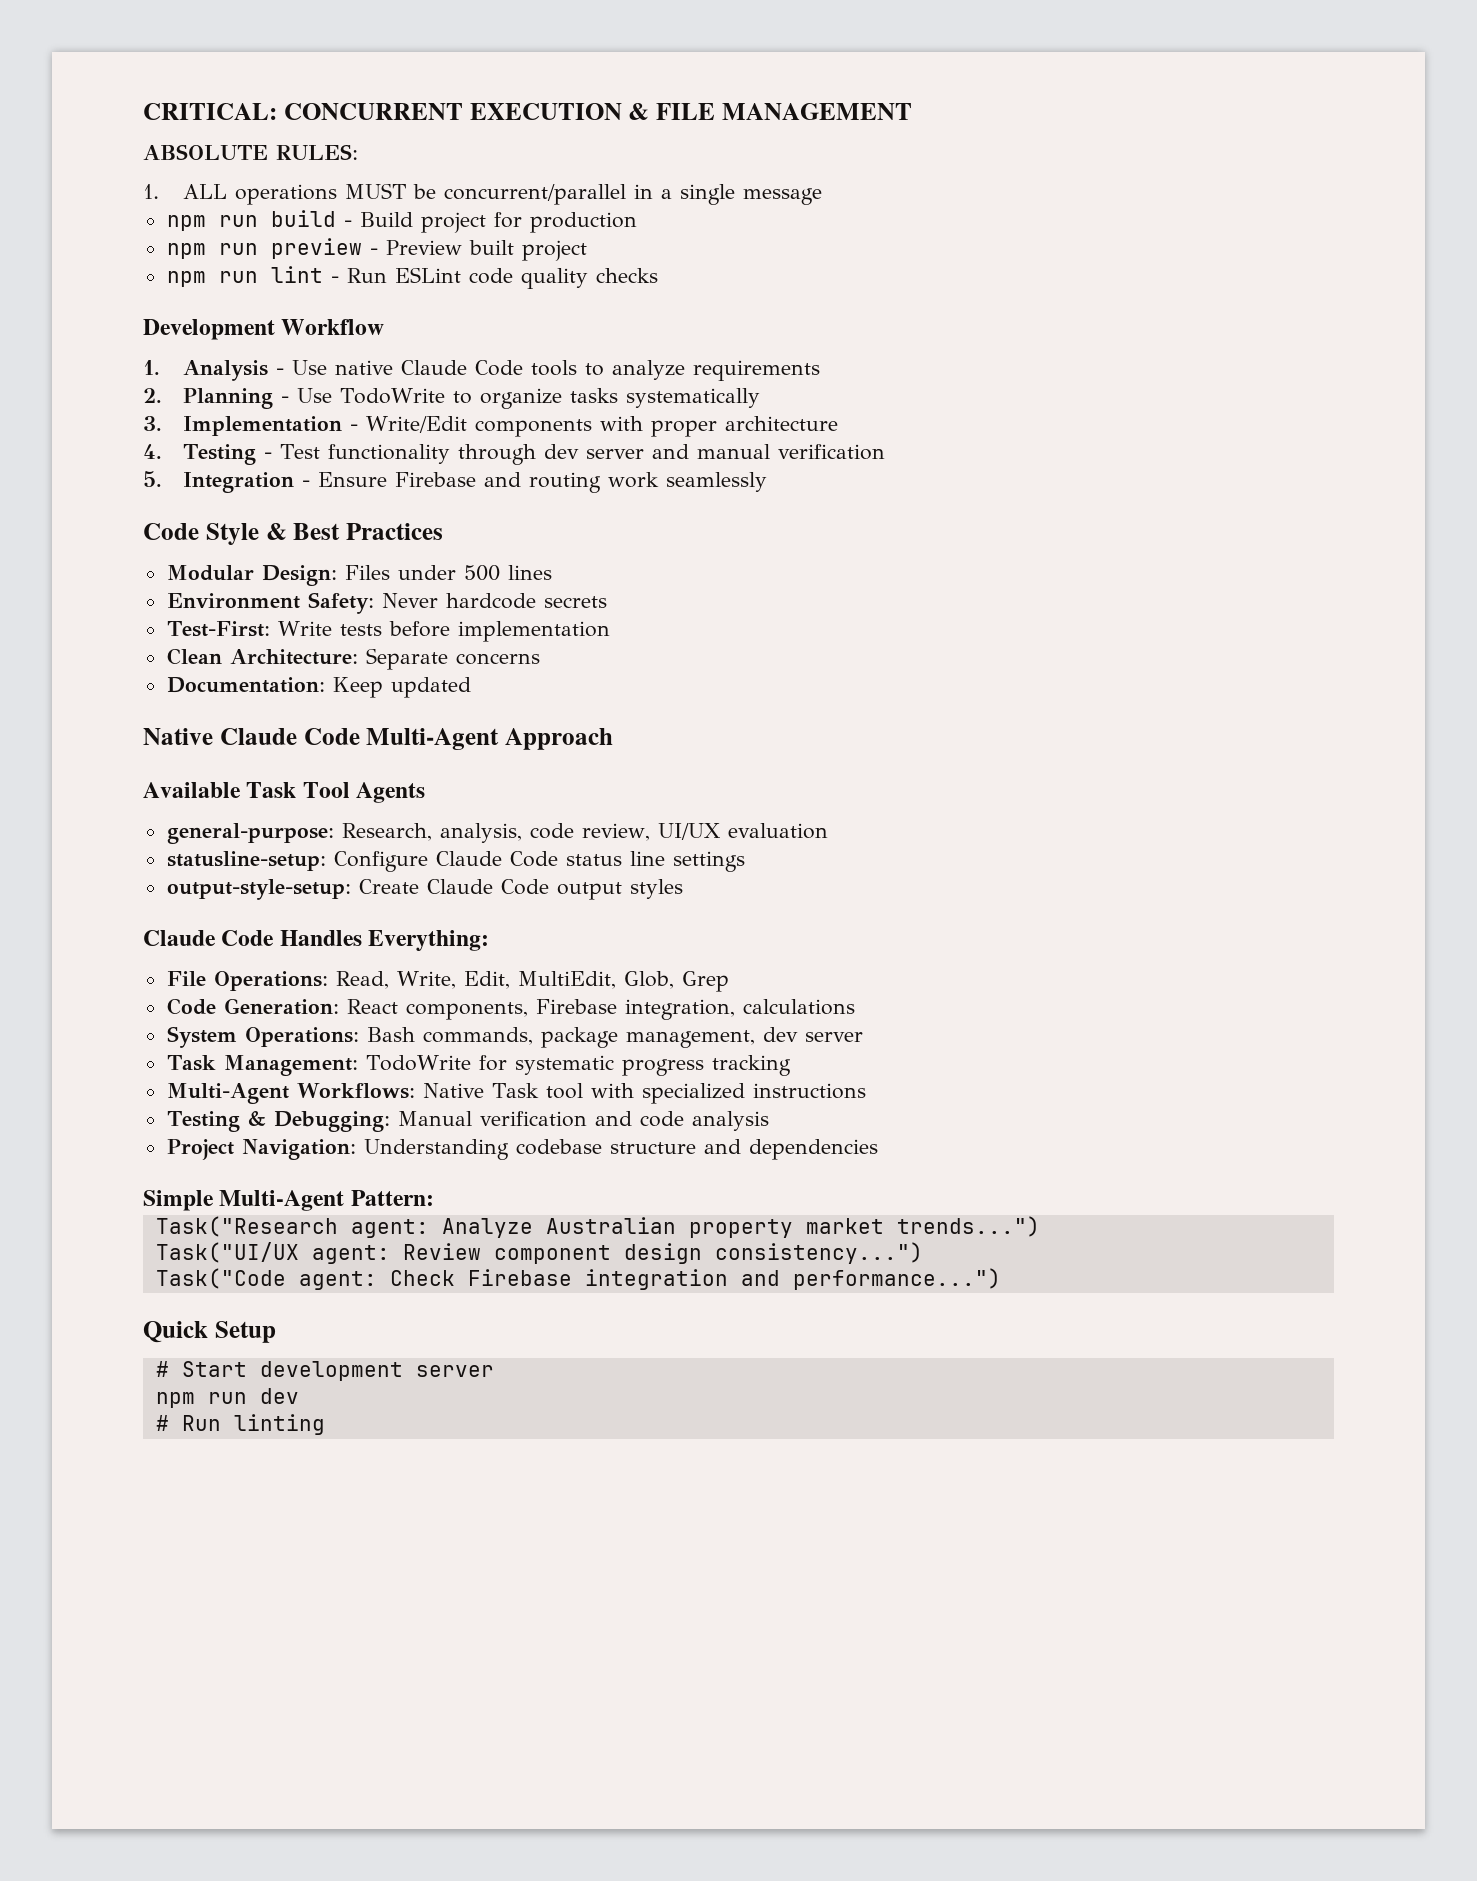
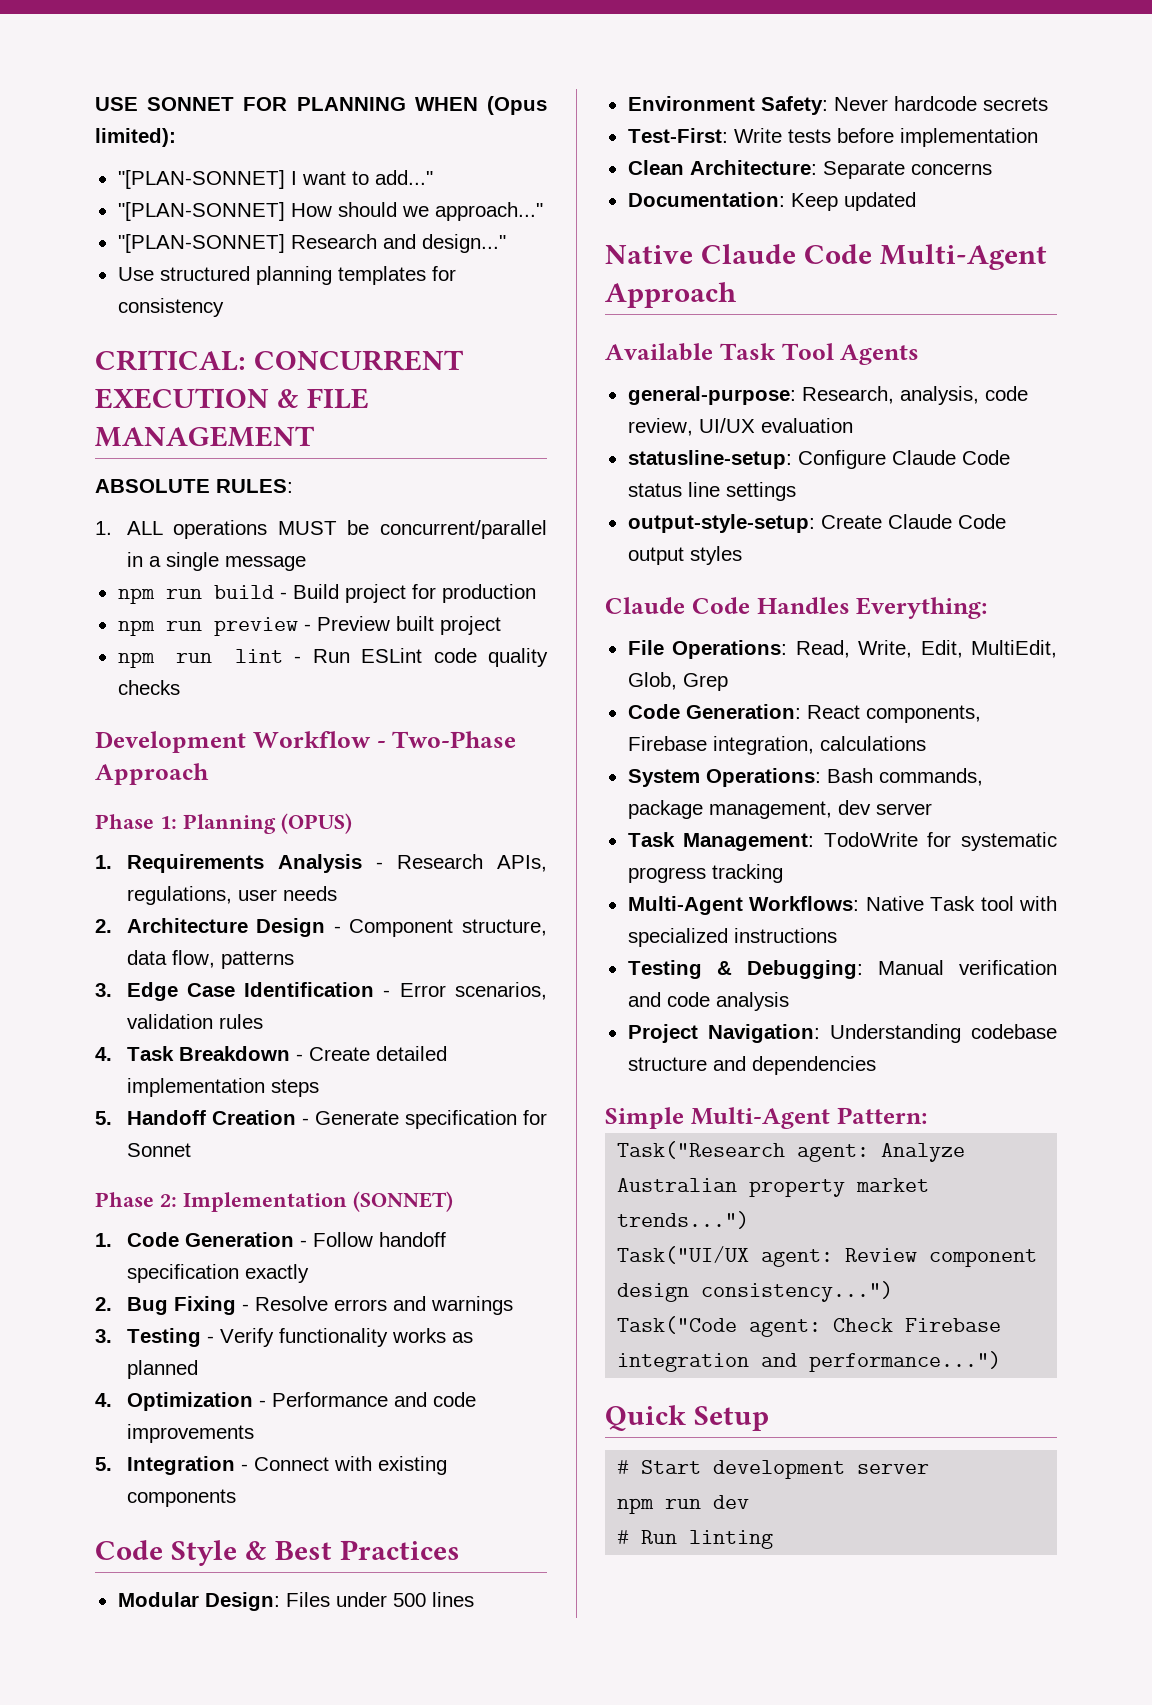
+ USE SONNET FOR PLANNING WHEN (Opus limited):
+ "[PLAN-SONNET] I want to add..."
+ "[PLAN-SONNET] How should we approach..."
+ "[PLAN-SONNET] Research and design..."
+ Use structured planning templates for consistency
- Development Workflow
- 1. Analysis - Use native Claude Code tools to analyze requirements
- 2. Planning - Use TodoWrite to organize tasks systematically
- 3. Implementation - Write/Edit components with proper architecture
- 4. Testing - Test functionality through dev server and manual verification
- 5. Integration - Ensure Firebase and routing work seamlessly
+ Development Workflow - Two-Phase Approach
+ Phase 1: Planning (OPUS)
+ 1. Requirements Analysis - Research APIs, regulations, user needs
+ 2. Architecture Design - Component structure, data flow, patterns
+ 3. Edge Case Identification - Error scenarios, validation rules
+ 4. Task Breakdown - Create detailed implementation steps
+ 5. Handoff Creation - Generate specification for Sonnet
+ Phase 2: Implementation (SONNET)
+ 1. Code Generation - Follow handoff specification exactly
+ 2. Bug Fixing - Resolve errors and warnings
+ 3. Testing - Verify functionality works as planned
+ 4. Optimization - Performance and code improvements
+ 5. Integration - Connect with existing components

